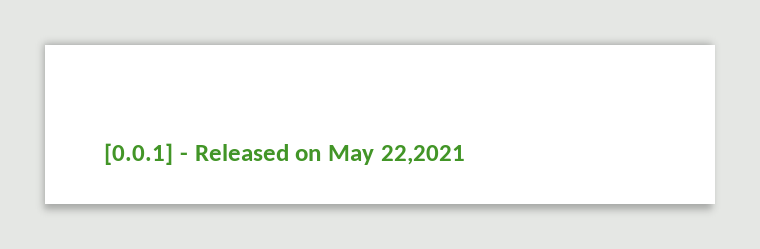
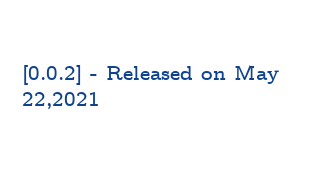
- [0.0.1] - Released on May 22,2021
+ [0.0.2] - Released on May 22,2021

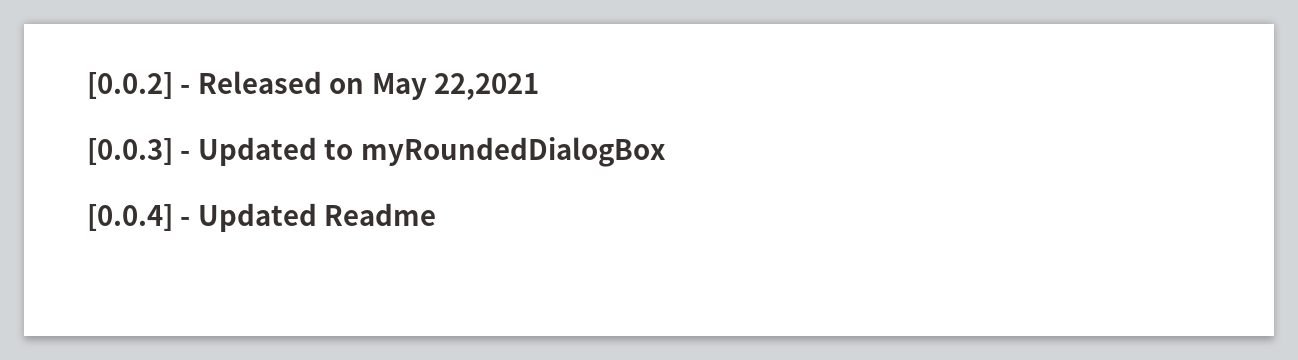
+ [0.0.3] - Updated to myRoundedDialogBox
+ [0.0.4] - Updated Readme

